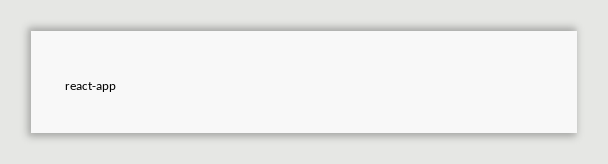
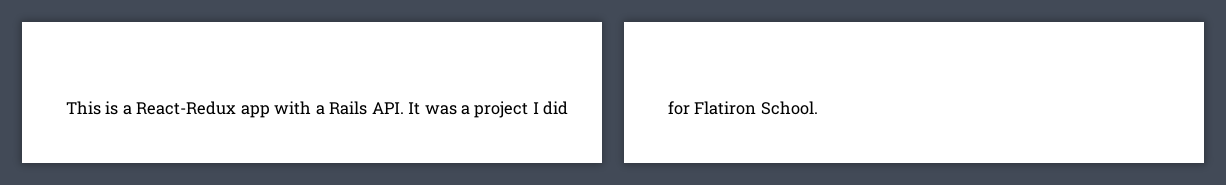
- react-app
+ This is a React-Redux app with a Rails API. It was a project I did for Flatiron School.

